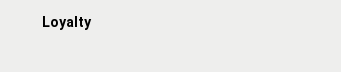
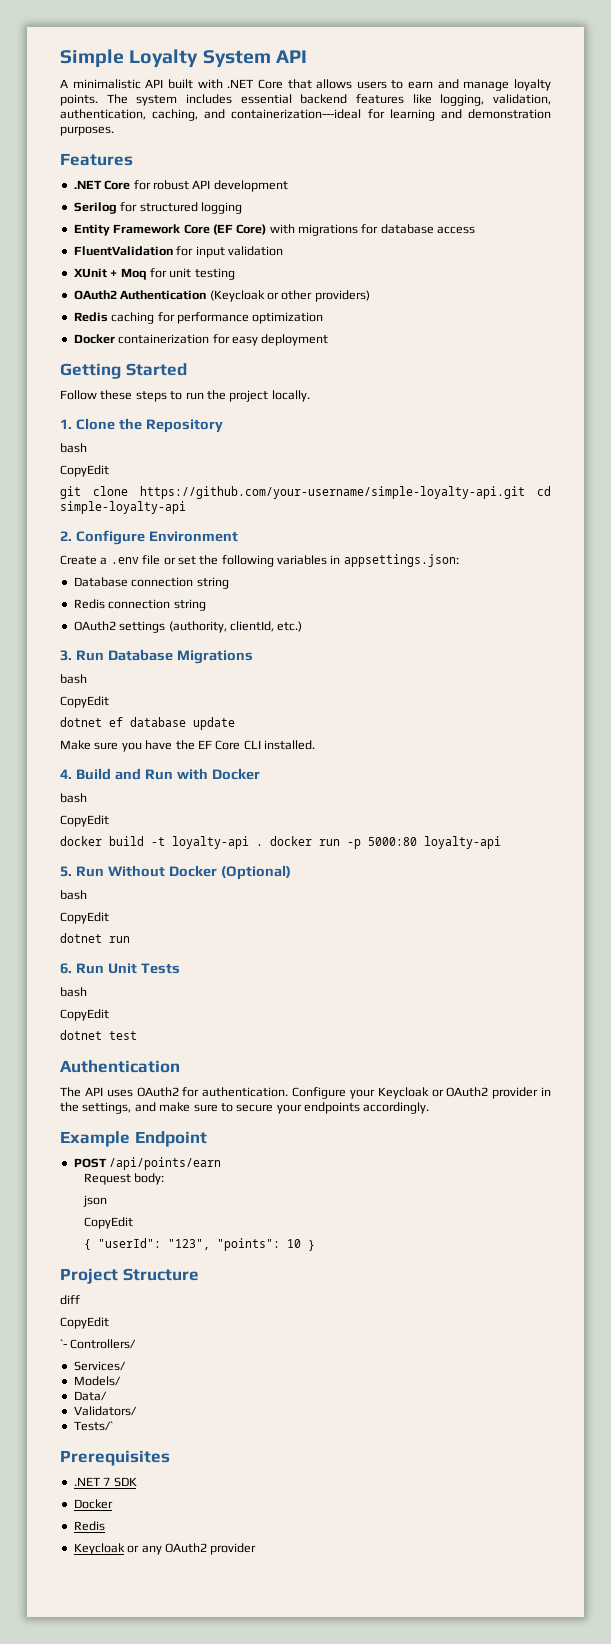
- Loyalty
+ Simple Loyalty System API
+ A minimalistic API built with .NET Core that allows users to earn and manage loyalty points. The system includes essential backend features like logging, validation, authentication, caching, and containerization---ideal for learning and demonstration purposes.
+ Features
+ .NET Core for robust API development
+ Serilog for structured logging
+ Entity Framework Core (EF Core) with migrations for database access
+ FluentValidation for input validation
+ XUnit + Moq for unit testing
+ OAuth2 Authentication (Keycloak or other providers)
+ Redis caching for performance optimization
+ Docker containerization for easy deployment
+ Getting Started
+ Follow these steps to run the project locally.
+ 1. Clone the Repository
+ bash
+ CopyEdit
+ git clone https://github.com/your-username/simple-loyalty-api.git cd simple-loyalty-api
+ 2. Configure Environment
+ Create a .env file or set the following variables in appsettings.json:
+ Database connection string
+ Redis connection string
+ OAuth2 settings (authority, clientId, etc.)
+ 3. Run Database Migrations
+ bash
+ CopyEdit
+ dotnet ef database update
+ Make sure you have the EF Core CLI installed.
+ 4. Build and Run with Docker
+ bash
+ CopyEdit
+ docker build -t loyalty-api . docker run -p 5000:80 loyalty-api
+ 5. Run Without Docker (Optional)
+ bash
+ CopyEdit
+ dotnet run
+ 6. Run Unit Tests
+ bash
+ CopyEdit
+ dotnet test
+ Authentication
+ The API uses OAuth2 for authentication. Configure your Keycloak or OAuth2 provider in the settings, and make sure to secure your endpoints accordingly.
+ Example Endpoint
+ POST /api/points/earn
+ Request body:
+ json
+ CopyEdit
+ { "userId": "123", "points": 10 }
+ Project Structure
+ diff
+ CopyEdit
+ `- Controllers/
+ Services/
+ Models/
+ Data/
+ Validators/
+ Tests/`
+ Prerequisites
+ .NET 7 SDK
+ Docker
+ Redis
+ Keycloak or any OAuth2 provider

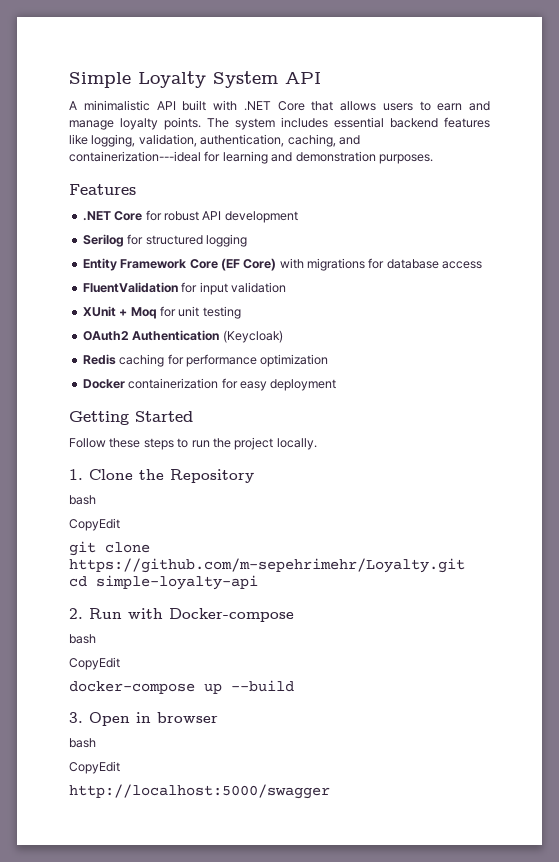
- OAuth2 Authentication (Keycloak or other providers)
+ OAuth2 Authentication (Keycloak)
- git clone https://github.com/your-username/simple-loyalty-api.git cd simple-loyalty-api
+ git clone https://github.com/m-sepehrimehr/Loyalty.git cd simple-loyalty-api
- 2. Configure Environment
- Create a .env file or set the following variables in appsettings.json:
- Database connection string
- Redis connection string
- OAuth2 settings (authority, clientId, etc.)
- 3. Run Database Migrations
+ 2. Run with Docker-compose
  bash
  CopyEdit
- dotnet ef database update
- Make sure you have the EF Core CLI installed.
- 4. Build and Run with Docker
+ docker-compose up --build
+ 3. Open in browser
  bash
  CopyEdit
- docker build -t loyalty-api . docker run -p 5000:80 loyalty-api
- 5. Run Without Docker (Optional)
- bash
- CopyEdit
- dotnet run
- 6. Run Unit Tests
- bash
- CopyEdit
- dotnet test
- Authentication
- The API uses OAuth2 for authentication. Configure your Keycloak or OAuth2 provider in the settings, and make sure to secure your endpoints accordingly.
- Example Endpoint
- POST /api/points/earn
- Request body:
- json
- CopyEdit
- { "userId": "123", "points": 10 }
- Project Structure
- diff
- CopyEdit
- `- Controllers/
- Services/
- Models/
- Data/
- Validators/
- Tests/`
- Prerequisites
- .NET 7 SDK
- Docker
- Redis
- Keycloak or any OAuth2 provider
+ http://localhost:5000/swagger

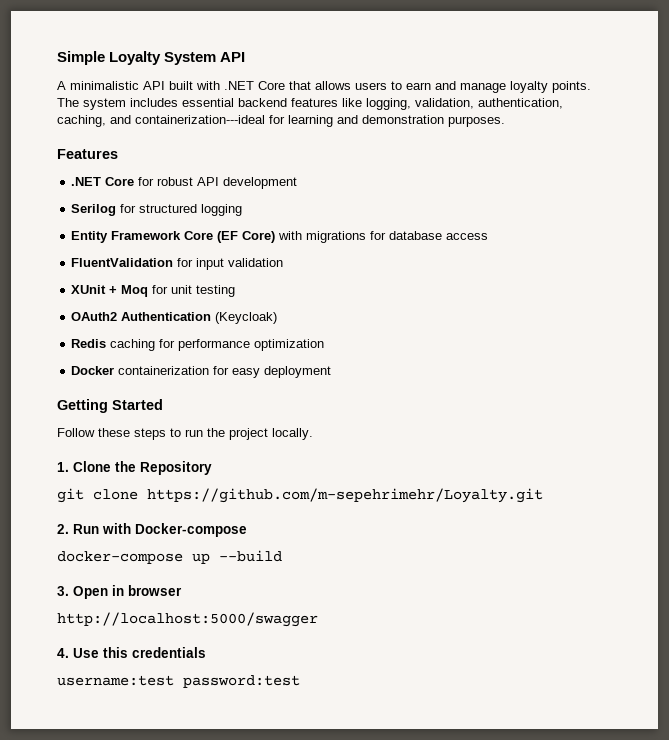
  1. Clone the Repository
- bash
- CopyEdit
- git clone https://github.com/m-sepehrimehr/Loyalty.git cd simple-loyalty-api
+ git clone https://github.com/m-sepehrimehr/Loyalty.git
  2. Run with Docker-compose
- bash
- CopyEdit
  3. Open in browser
- bash
- CopyEdit
  http://localhost:5000/swagger
+ 4. Use this credentials
+ username:test password:test

